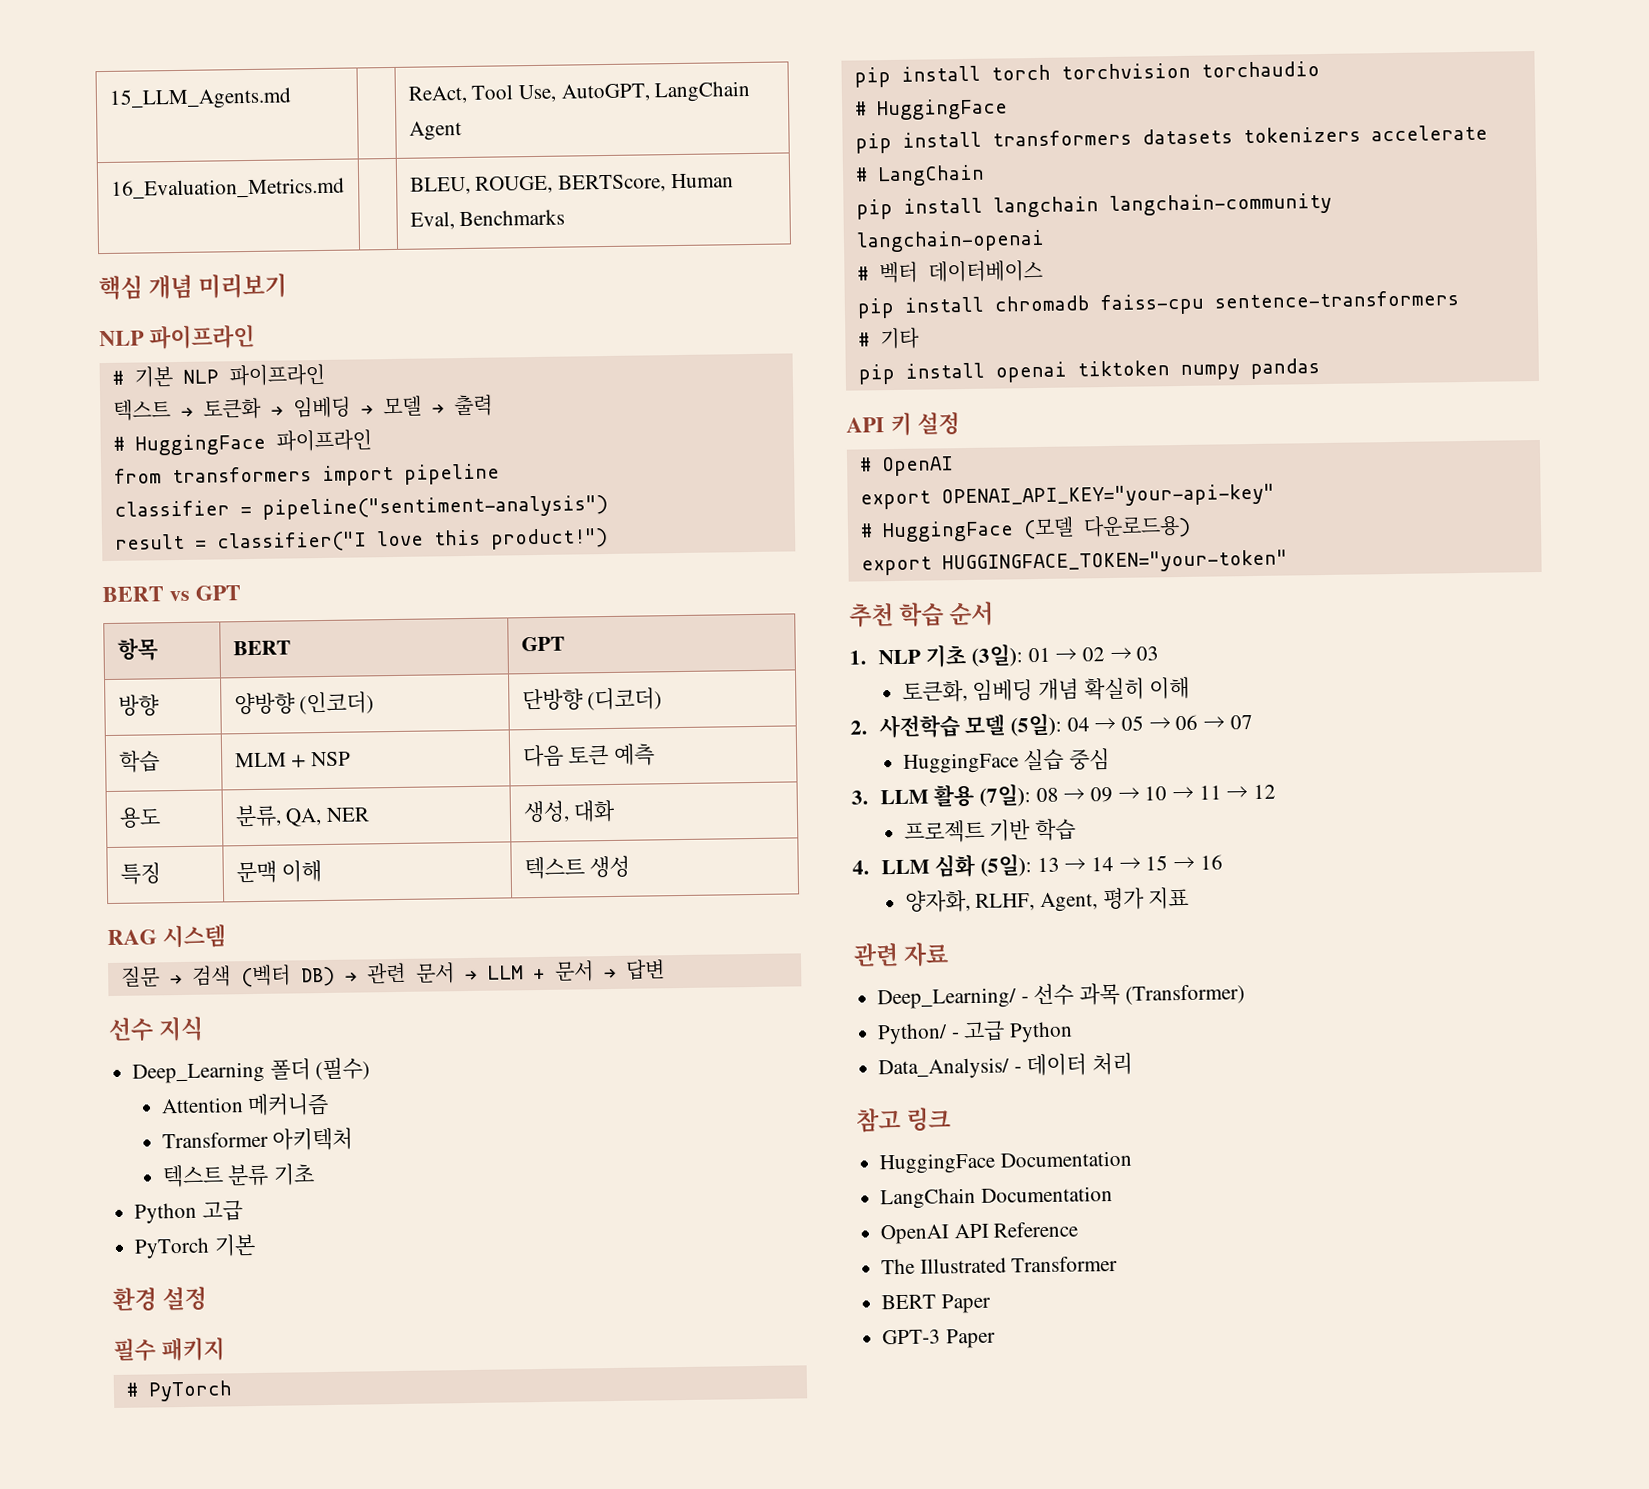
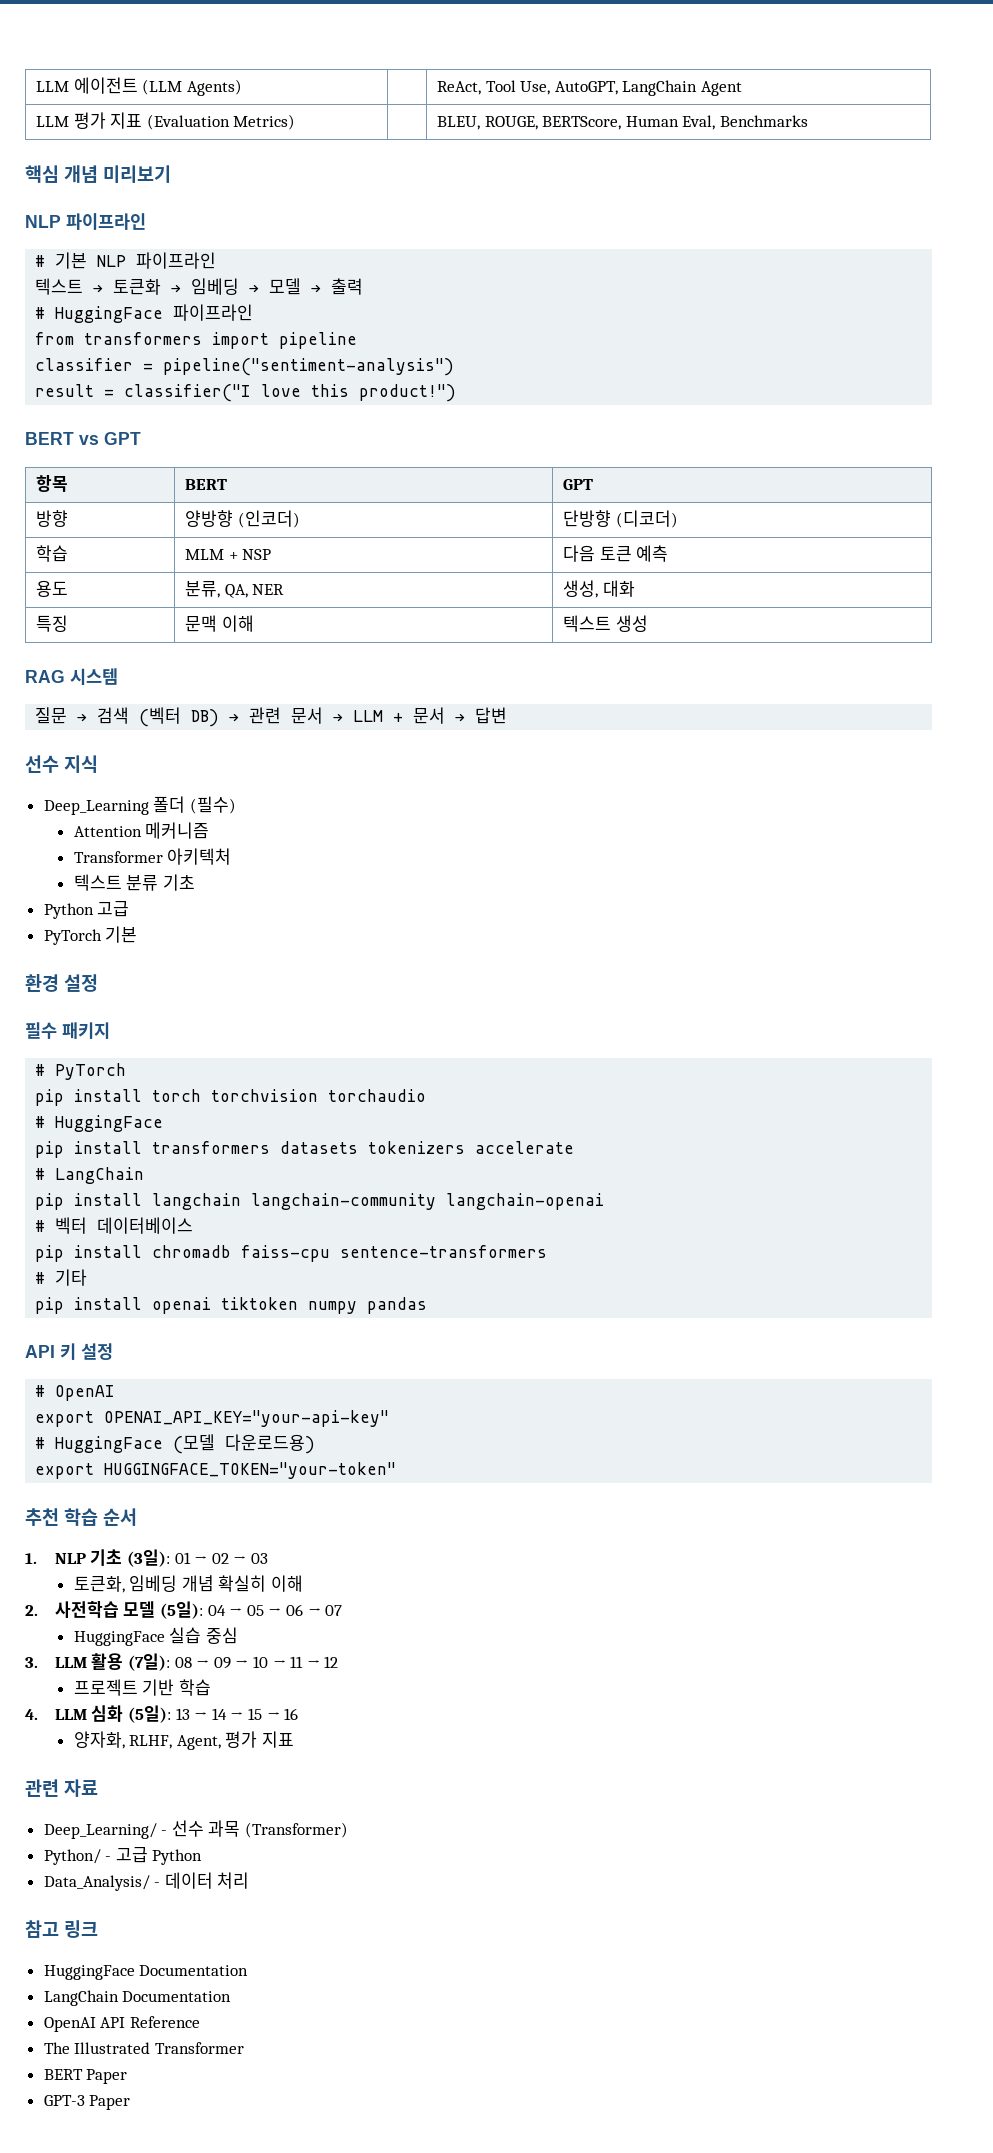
- 15_LLM_Agents.md | | ReAct, Tool Use, AutoGPT, LangChain Agent
+ LLM 에이전트 (LLM Agents) | | ReAct, Tool Use, AutoGPT, LangChain Agent
- 16_Evaluation_Metrics.md | | BLEU, ROUGE, BERTScore, Human Eval, Benchmarks
+ LLM 평가 지표 (Evaluation Metrics) | | BLEU, ROUGE, BERTScore, Human Eval, Benchmarks

